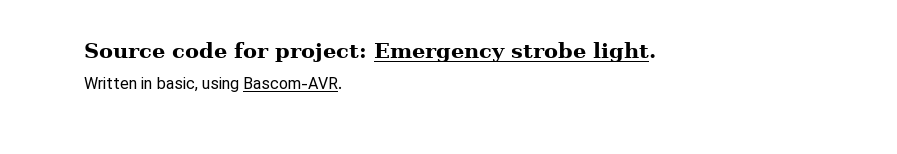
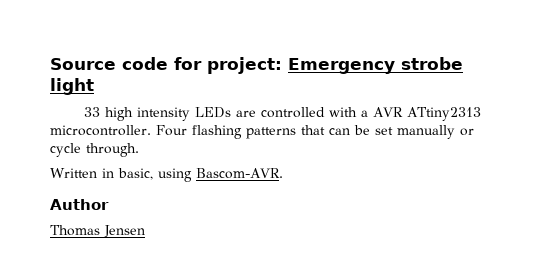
- Source code for project: Emergency strobe light.
+ Source code for project: Emergency strobe light
+ 33 high intensity LEDs are controlled with a AVR ATtiny2313 microcontroller. Four flashing patterns that can be set manually or cycle through.
+ Author
+ Thomas Jensen

